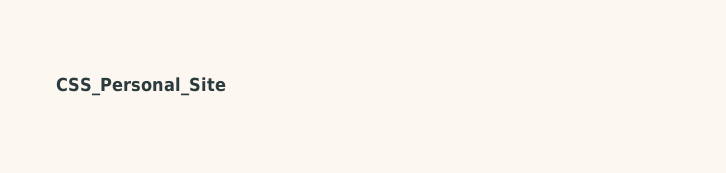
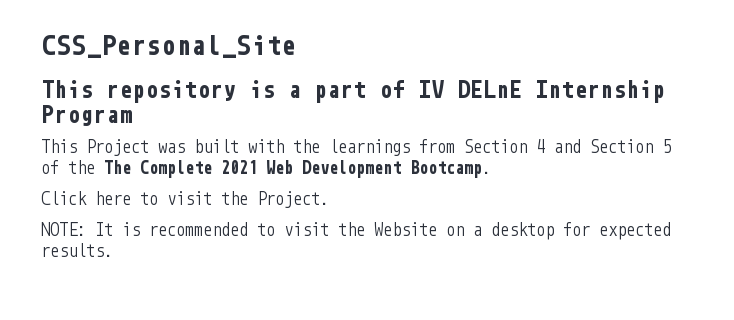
+ This repository is a part of IV DELnE Internship Program
+ This Project was built with the learnings from Section 4 and Section 5 of the The Complete 2021 Web Development Bootcamp.
+ Click here to visit the Project.
+ NOTE: It is recommended to visit the Website on a desktop for expected results.

